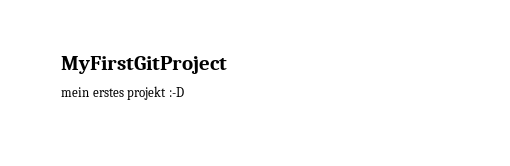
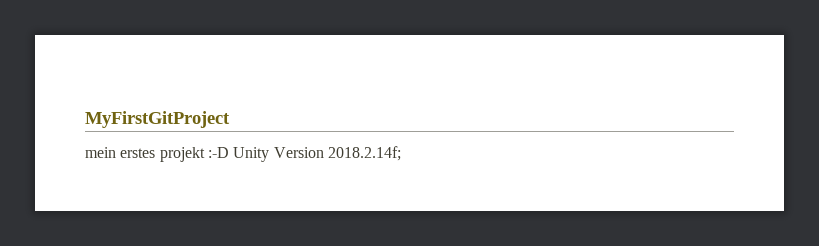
- mein erstes projekt :-D
+ mein erstes projekt :-D Unity Version 2018.2.14f;

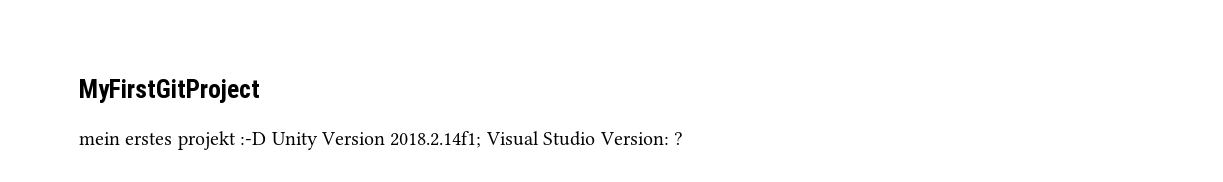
- mein erstes projekt :-D Unity Version 2018.2.14f;
+ mein erstes projekt :-D Unity Version 2018.2.14f1; Visual Studio Version: ?

